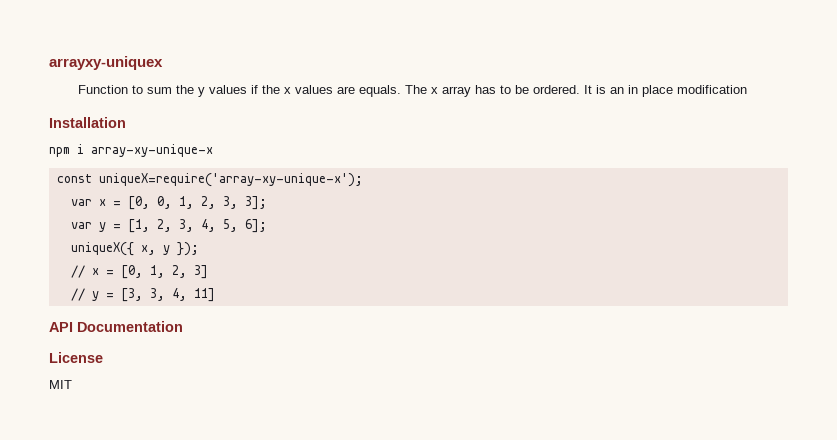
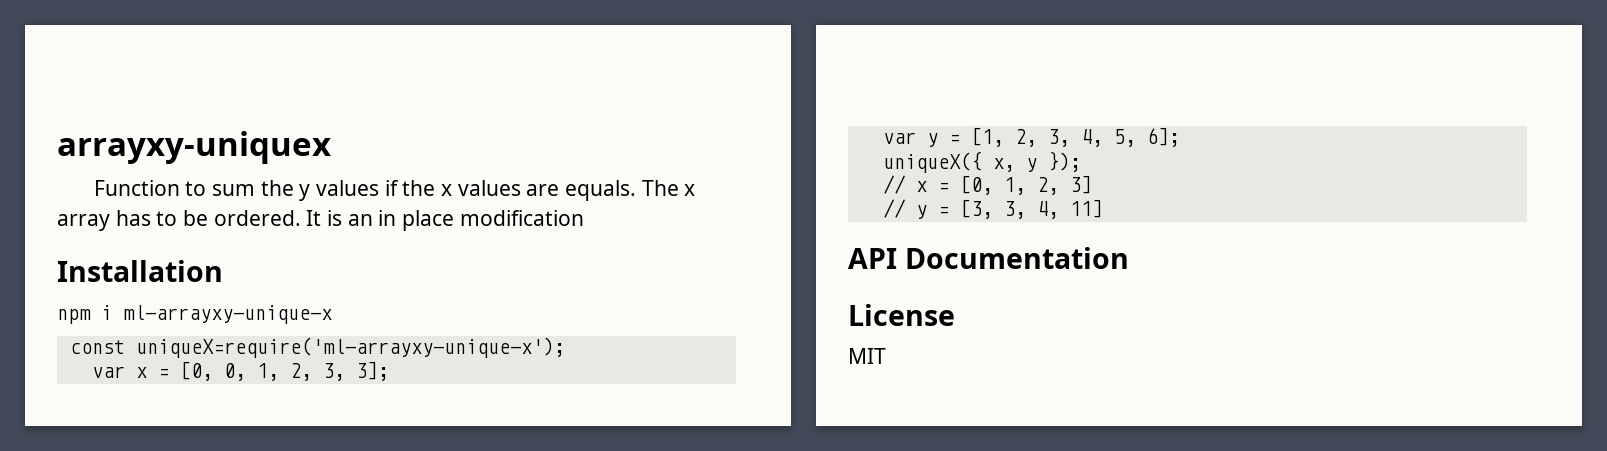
- npm i array-xy-unique-x
+ npm i ml-arrayxy-unique-x
- const uniqueX=require('array-xy-unique-x');
+ const uniqueX=require('ml-arrayxy-unique-x');

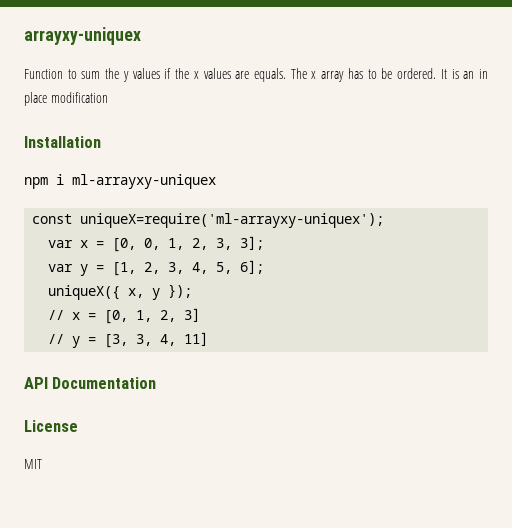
- npm i ml-arrayxy-unique-x
+ npm i ml-arrayxy-uniquex
- const uniqueX=require('ml-arrayxy-unique-x');
+ const uniqueX=require('ml-arrayxy-uniquex');

